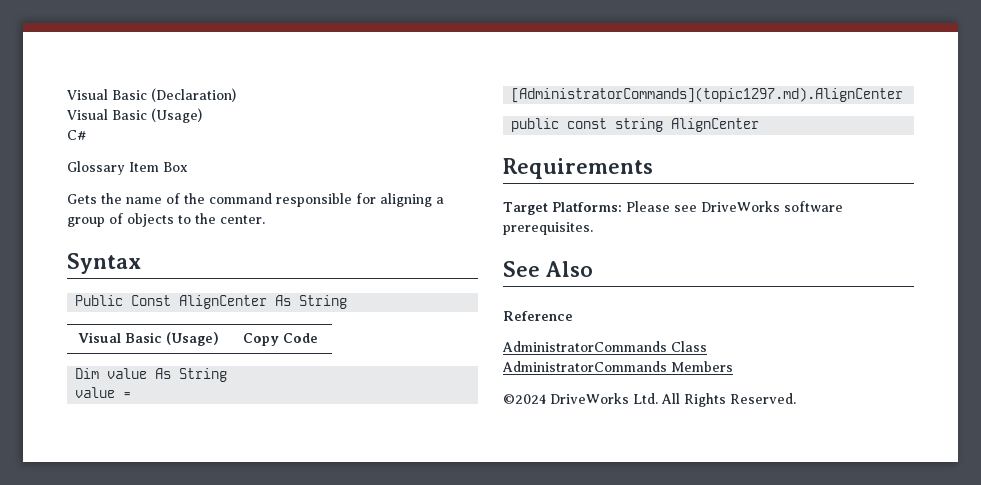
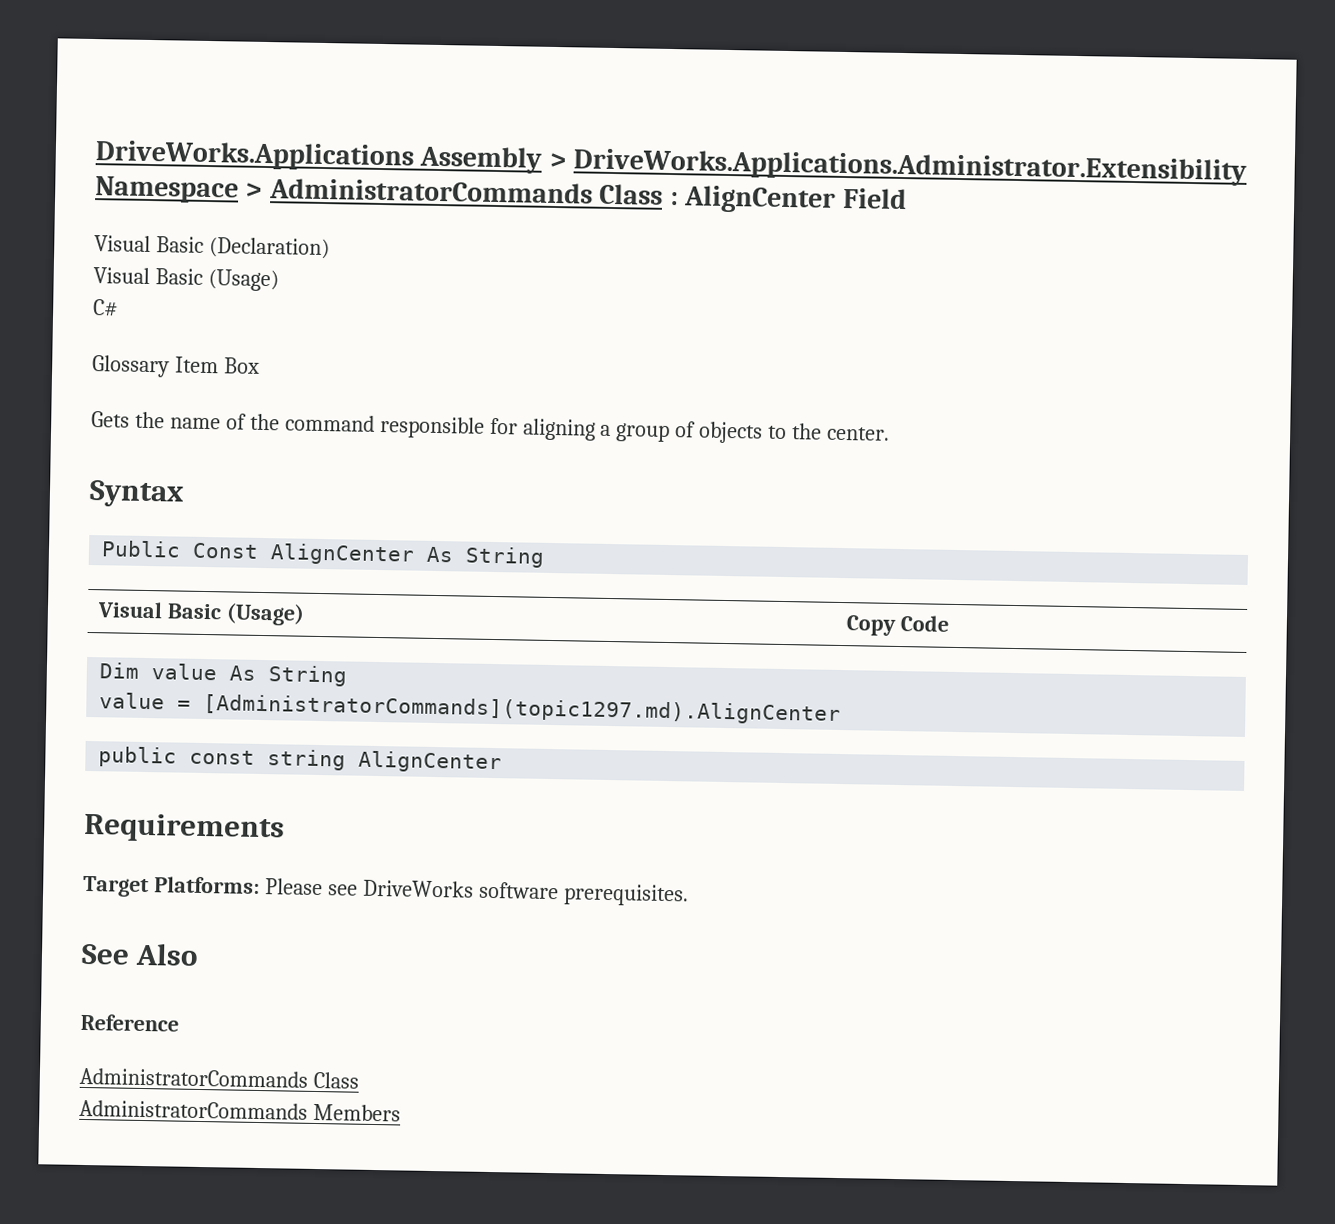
+ DriveWorks.Applications Assembly > DriveWorks.Applications.Administrator.Extensibility Namespace > AdministratorCommands Class : AlignCenter Field
- ©2024 DriveWorks Ltd. All Rights Reserved.

